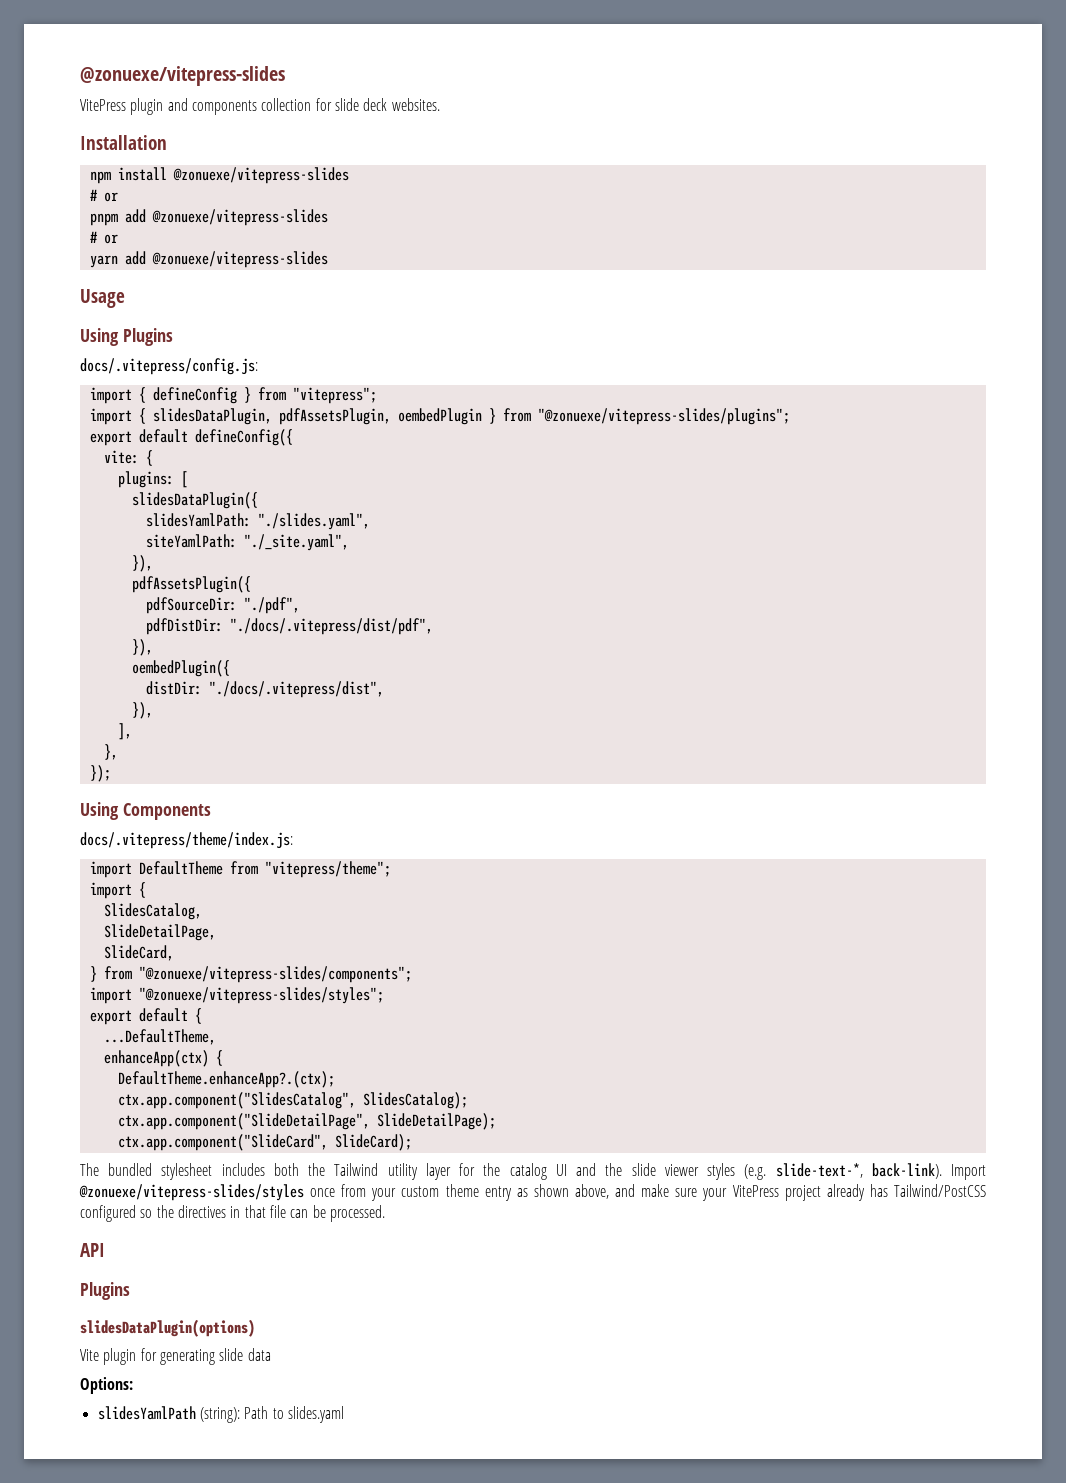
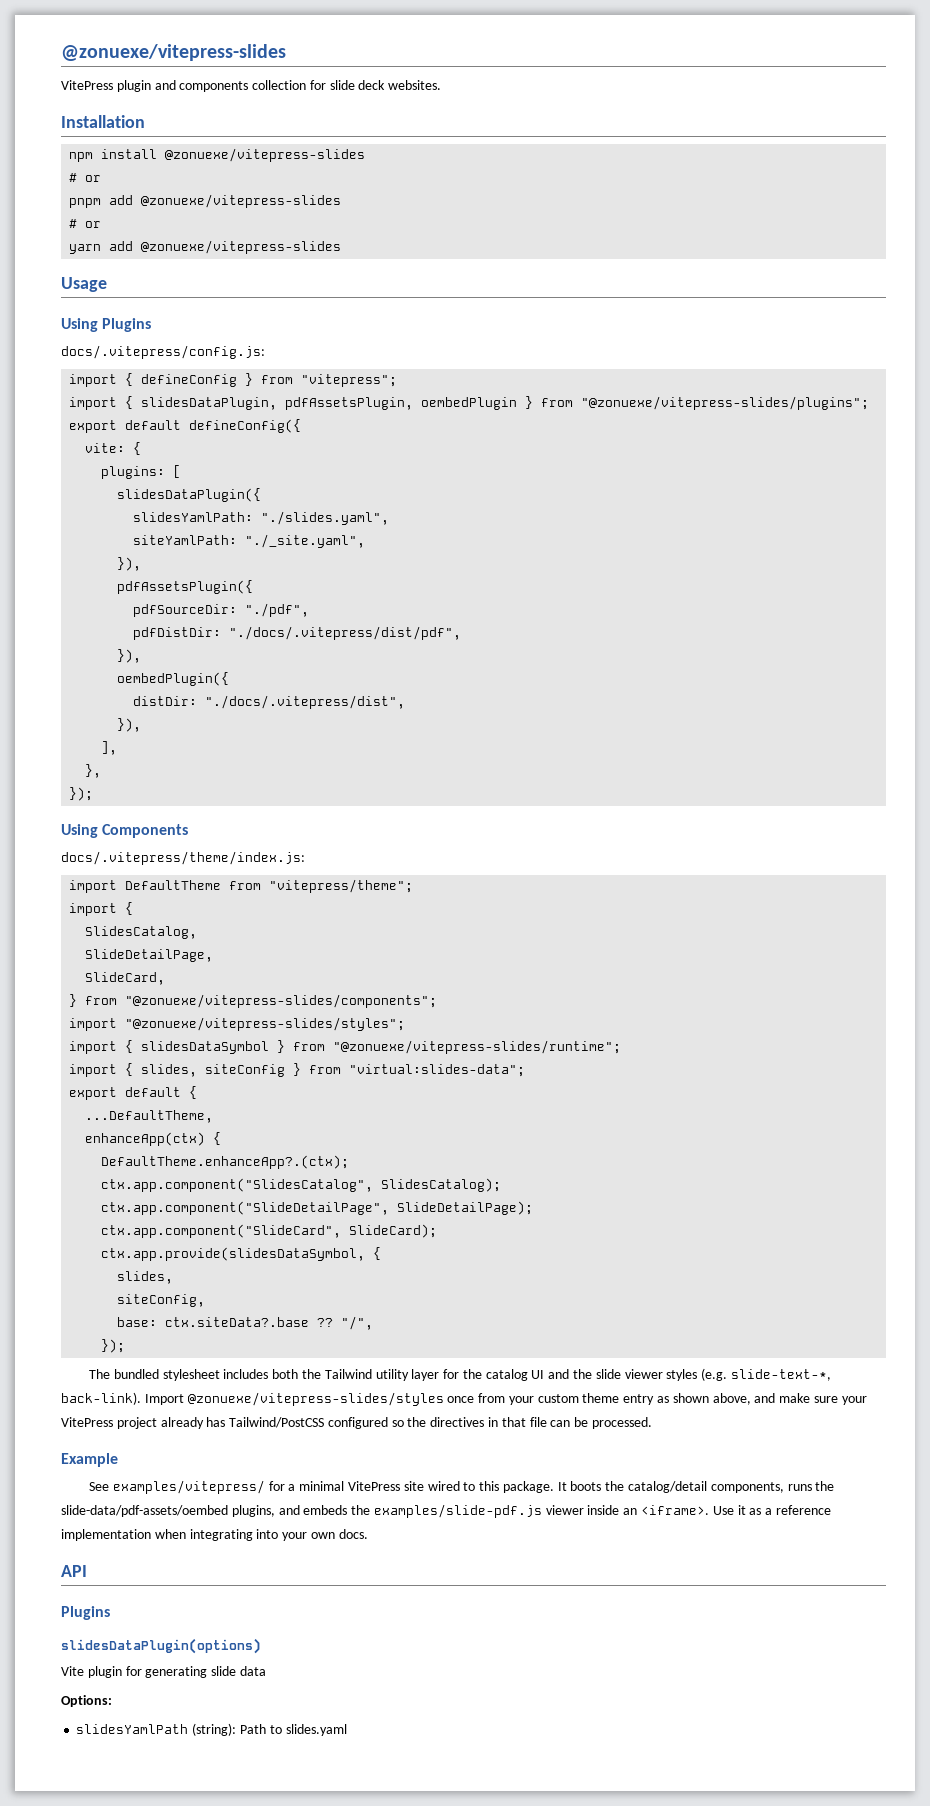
+ import { slidesDataSymbol } from "@zonuexe/vitepress-slides/runtime";
+ import { slides, siteConfig } from "virtual:slides-data";
+ ctx.app.provide(slidesDataSymbol, {
+ slides,
+ siteConfig,
+ base: ctx.siteData?.base ?? "/",
+ });
+ Example
+ See examples/vitepress/ for a minimal VitePress site wired to this package. It boots the catalog/detail components, runs the slide-data/pdf-assets/oembed plugins, and embeds the examples/slide-pdf.js viewer inside an <iframe>. Use it as a reference implementation when integrating into your own docs.

